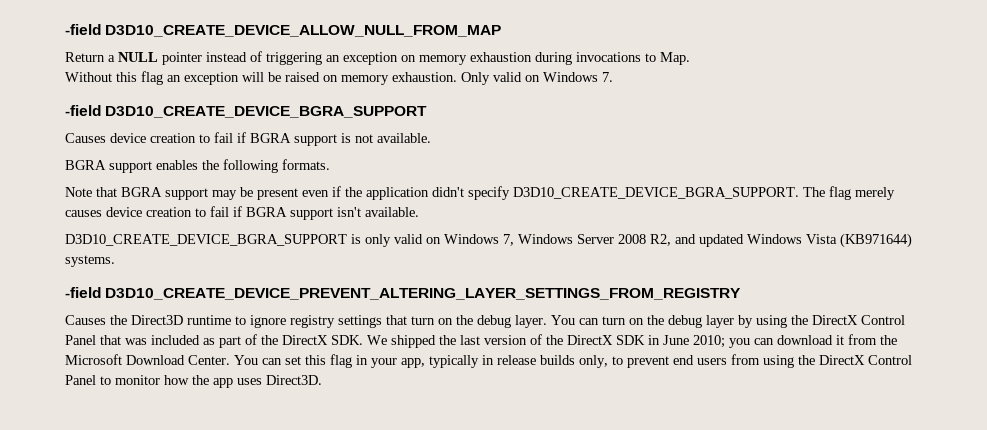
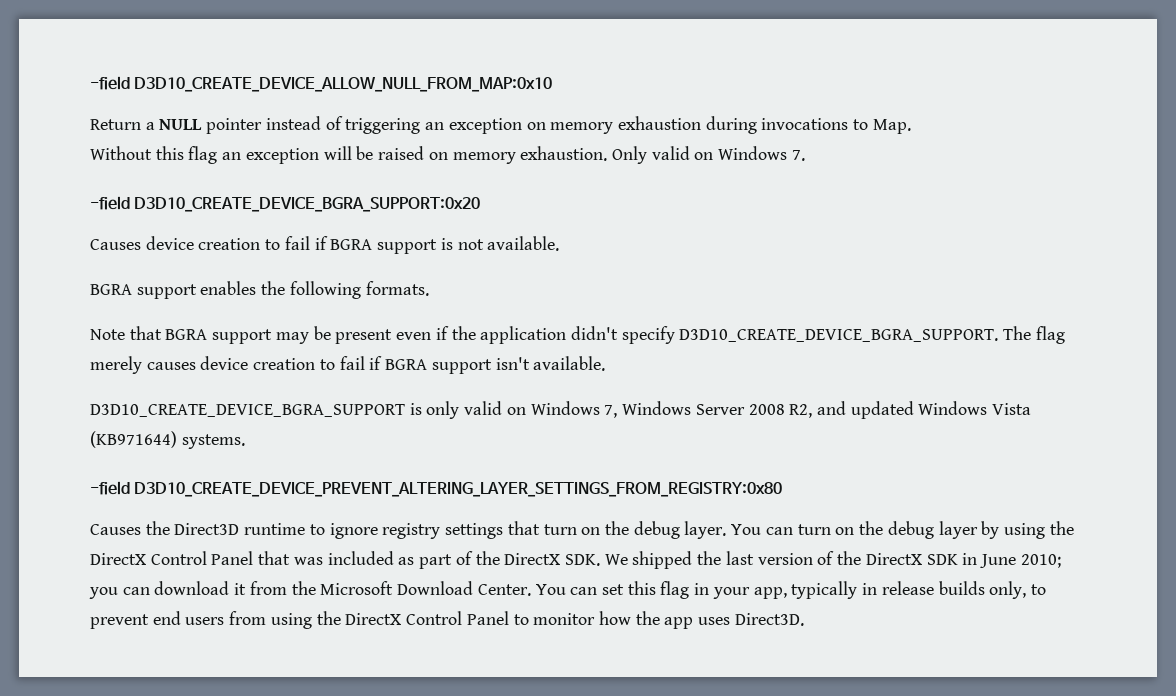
- -field D3D10_CREATE_DEVICE_ALLOW_NULL_FROM_MAP
+ -field D3D10_CREATE_DEVICE_ALLOW_NULL_FROM_MAP:0x10
- -field D3D10_CREATE_DEVICE_BGRA_SUPPORT
+ -field D3D10_CREATE_DEVICE_BGRA_SUPPORT:0x20
- -field D3D10_CREATE_DEVICE_PREVENT_ALTERING_LAYER_SETTINGS_FROM_REGISTRY
+ -field D3D10_CREATE_DEVICE_PREVENT_ALTERING_LAYER_SETTINGS_FROM_REGISTRY:0x80

